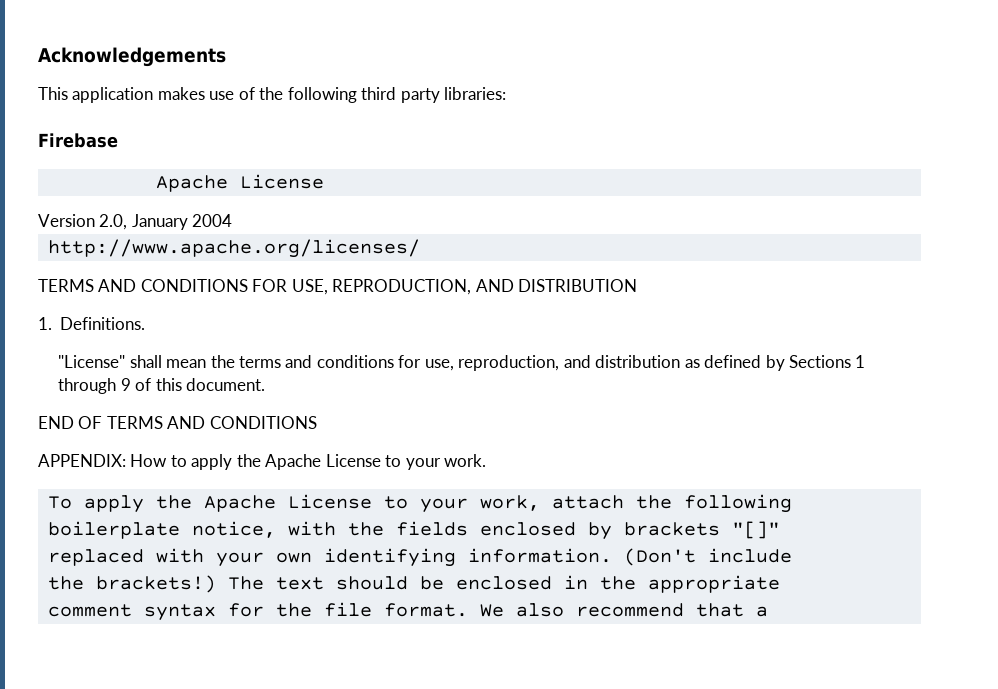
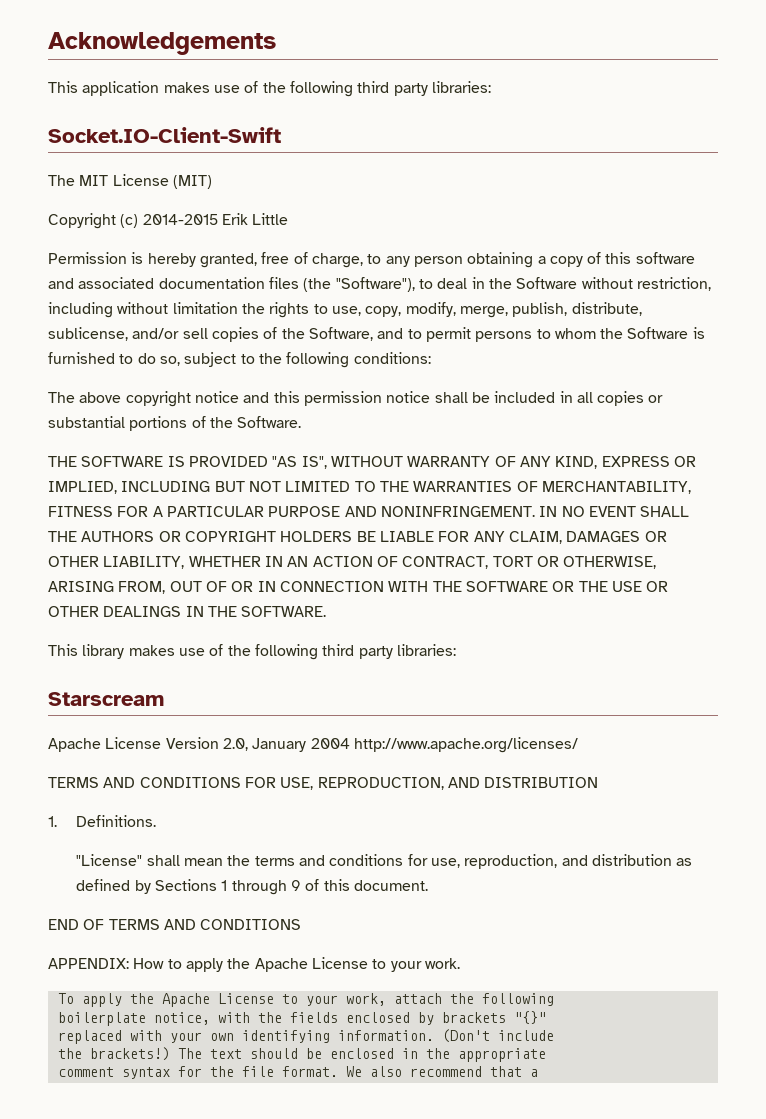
- Firebase
- Apache License
- Version 2.0, January 2004
- http://www.apache.org/licenses/
+ Socket.IO-Client-Swift
+ The MIT License (MIT)
+ Copyright (c) 2014-2015 Erik Little
+ Permission is hereby granted, free of charge, to any person obtaining a copy of this software and associated documentation files (the "Software"), to deal in the Software without restriction, including without limitation the rights to use, copy, modify, merge, publish, distribute, sublicense, and/or sell copies of the Software, and to permit persons to whom the Software is furnished to do so, subject to the following conditions:
+ The above copyright notice and this permission notice shall be included in all copies or substantial portions of the Software.
+ THE SOFTWARE IS PROVIDED "AS IS", WITHOUT WARRANTY OF ANY KIND, EXPRESS OR IMPLIED, INCLUDING BUT NOT LIMITED TO THE WARRANTIES OF MERCHANTABILITY, FITNESS FOR A PARTICULAR PURPOSE AND NONINFRINGEMENT. IN NO EVENT SHALL THE AUTHORS OR COPYRIGHT HOLDERS BE LIABLE FOR ANY CLAIM, DAMAGES OR OTHER LIABILITY, WHETHER IN AN ACTION OF CONTRACT, TORT OR OTHERWISE, ARISING FROM, OUT OF OR IN CONNECTION WITH THE SOFTWARE OR THE USE OR OTHER DEALINGS IN THE SOFTWARE.
+ This library makes use of the following third party libraries:
+ Starscream
+ Apache License Version 2.0, January 2004 http://www.apache.org/licenses/
- boilerplate notice, with the fields enclosed by brackets "[]"
+ boilerplate notice, with the fields enclosed by brackets "{}"

